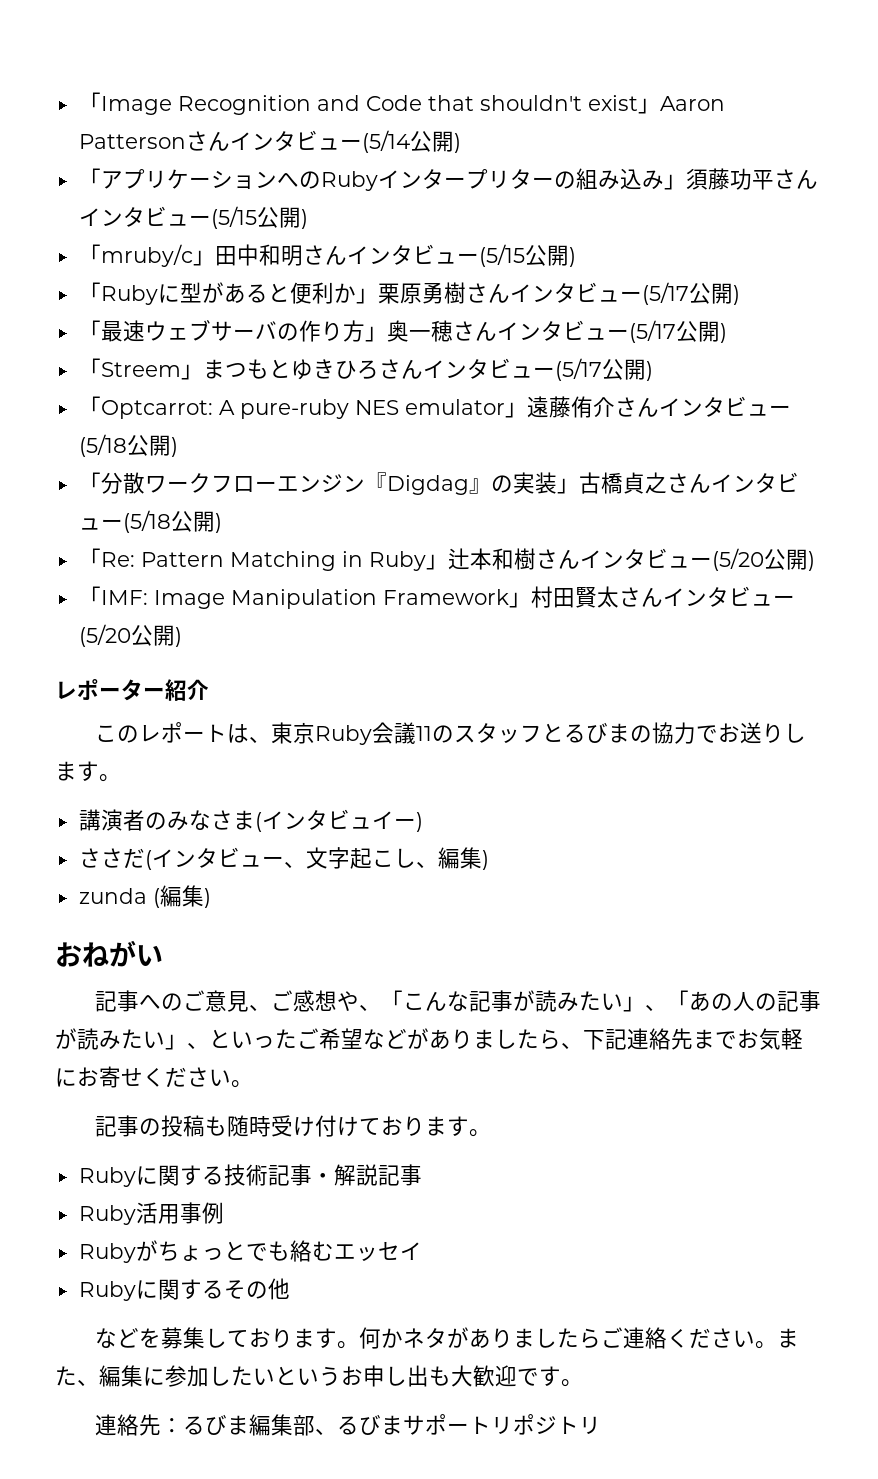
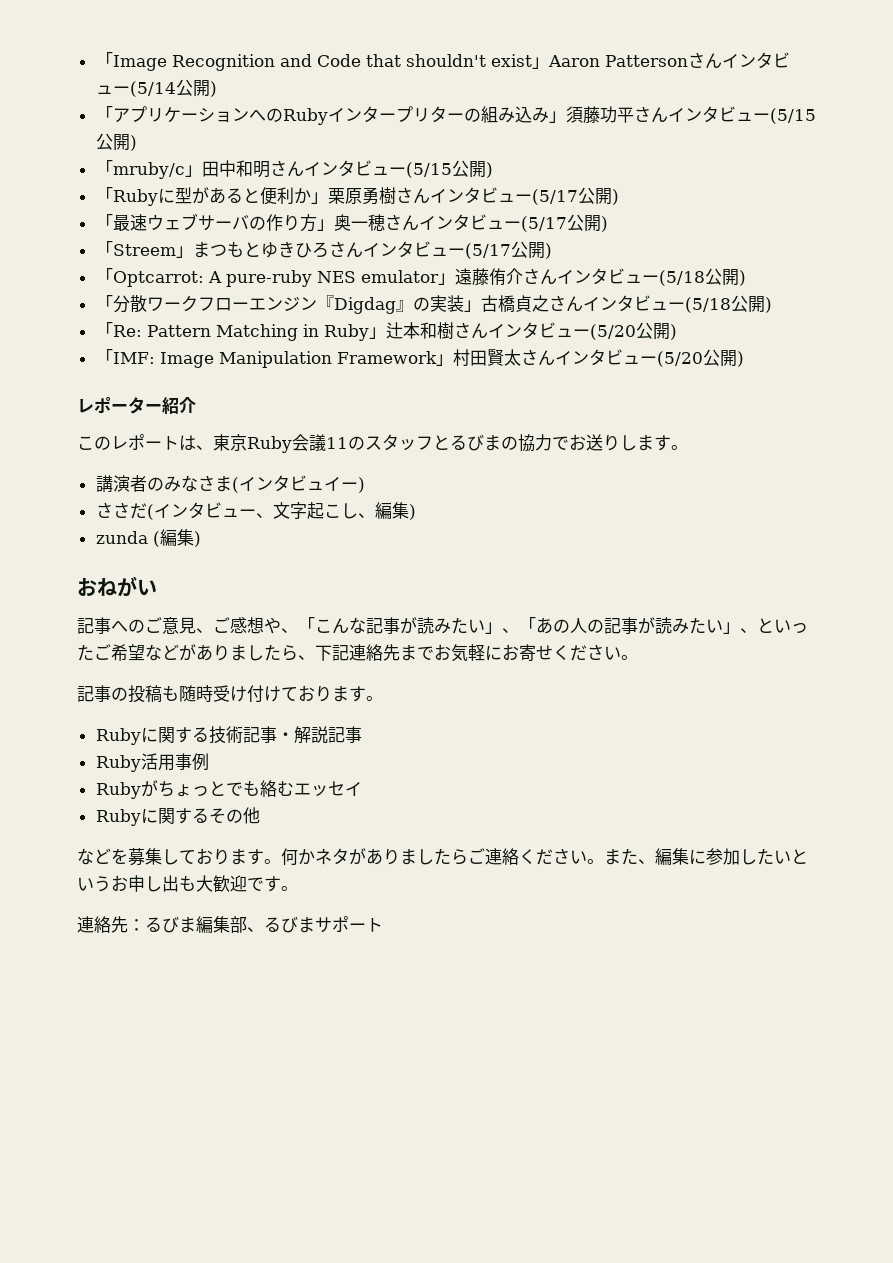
- 連絡先：るびま編集部、るびまサポートリポジトリ
+ 連絡先：るびま編集部、るびまサポート

